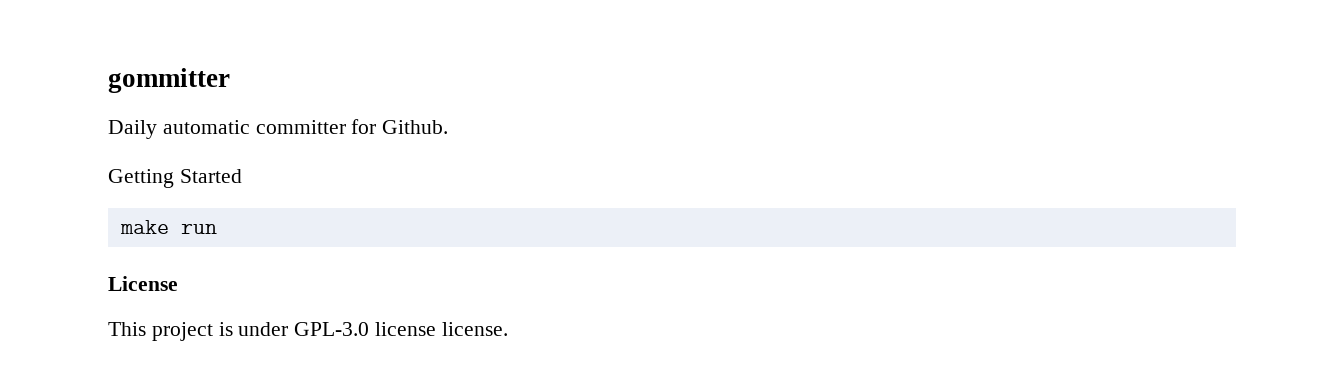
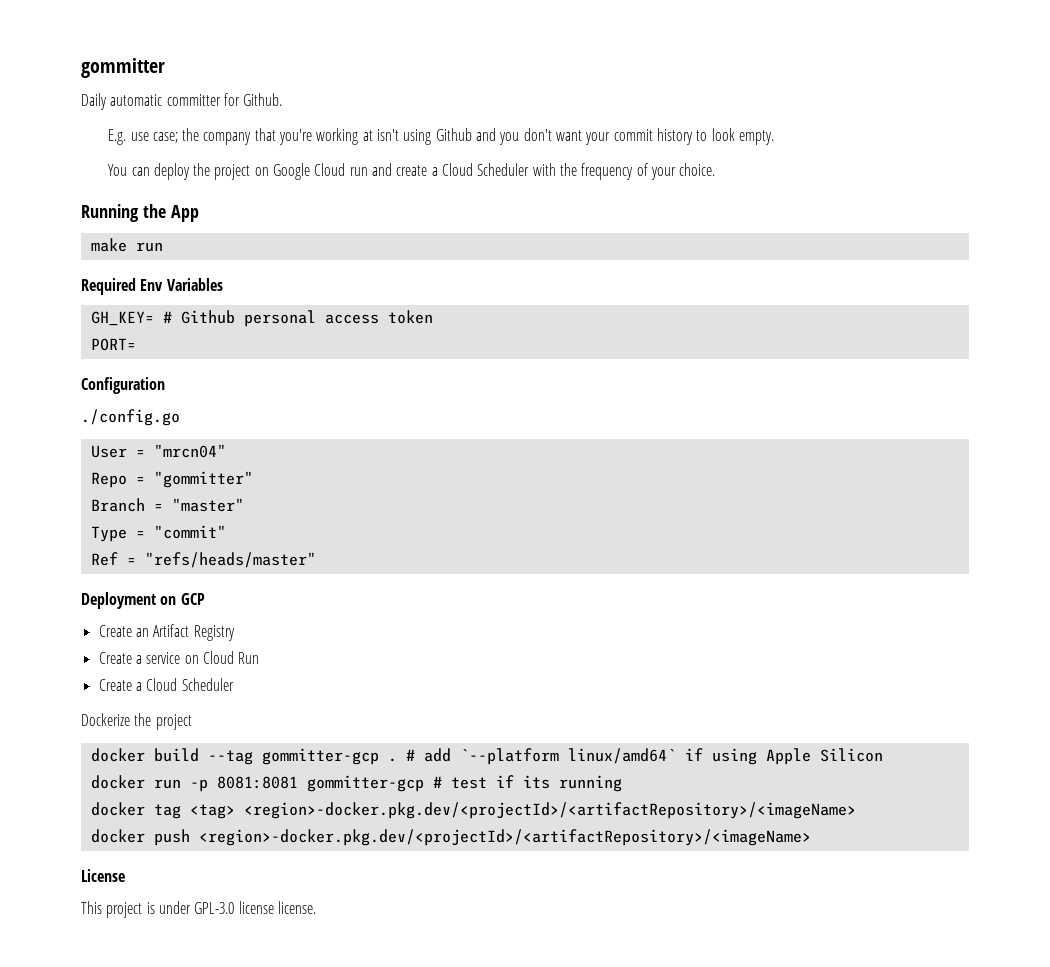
- Getting Started
+ E.g. use case; the company that you're working at isn't using Github and you don't want your commit history to look empty.
+ You can deploy the project on Google Cloud run and create a Cloud Scheduler with the frequency of your choice.
+ Running the App
  make run
+ Required Env Variables
+ GH_KEY= # Github personal access token
+ PORT=
+ Configuration
+ ./config.go
+ User = "mrcn04"
+ Repo = "gommitter"
+ Branch = "master"
+ Type = "commit"
+ Ref = "refs/heads/master"
+ Deployment on GCP
+ Create an Artifact Registry
+ Create a service on Cloud Run
+ Create a Cloud Scheduler
+ Dockerize the project
+ docker build --tag gommitter-gcp . # add `--platform linux/amd64` if using Apple Silicon
+ docker run -p 8081:8081 gommitter-gcp # test if its running
+ docker tag <tag> <region>-docker.pkg.dev/<projectId>/<artifactRepository>/<imageName>
+ docker push <region>-docker.pkg.dev/<projectId>/<artifactRepository>/<imageName>

